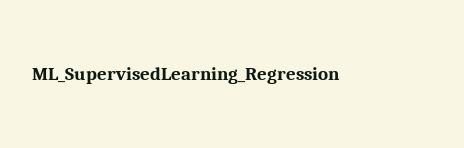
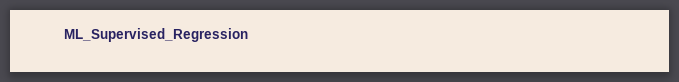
- ML_SupervisedLearning_Regression
+ ML_Supervised_Regression

